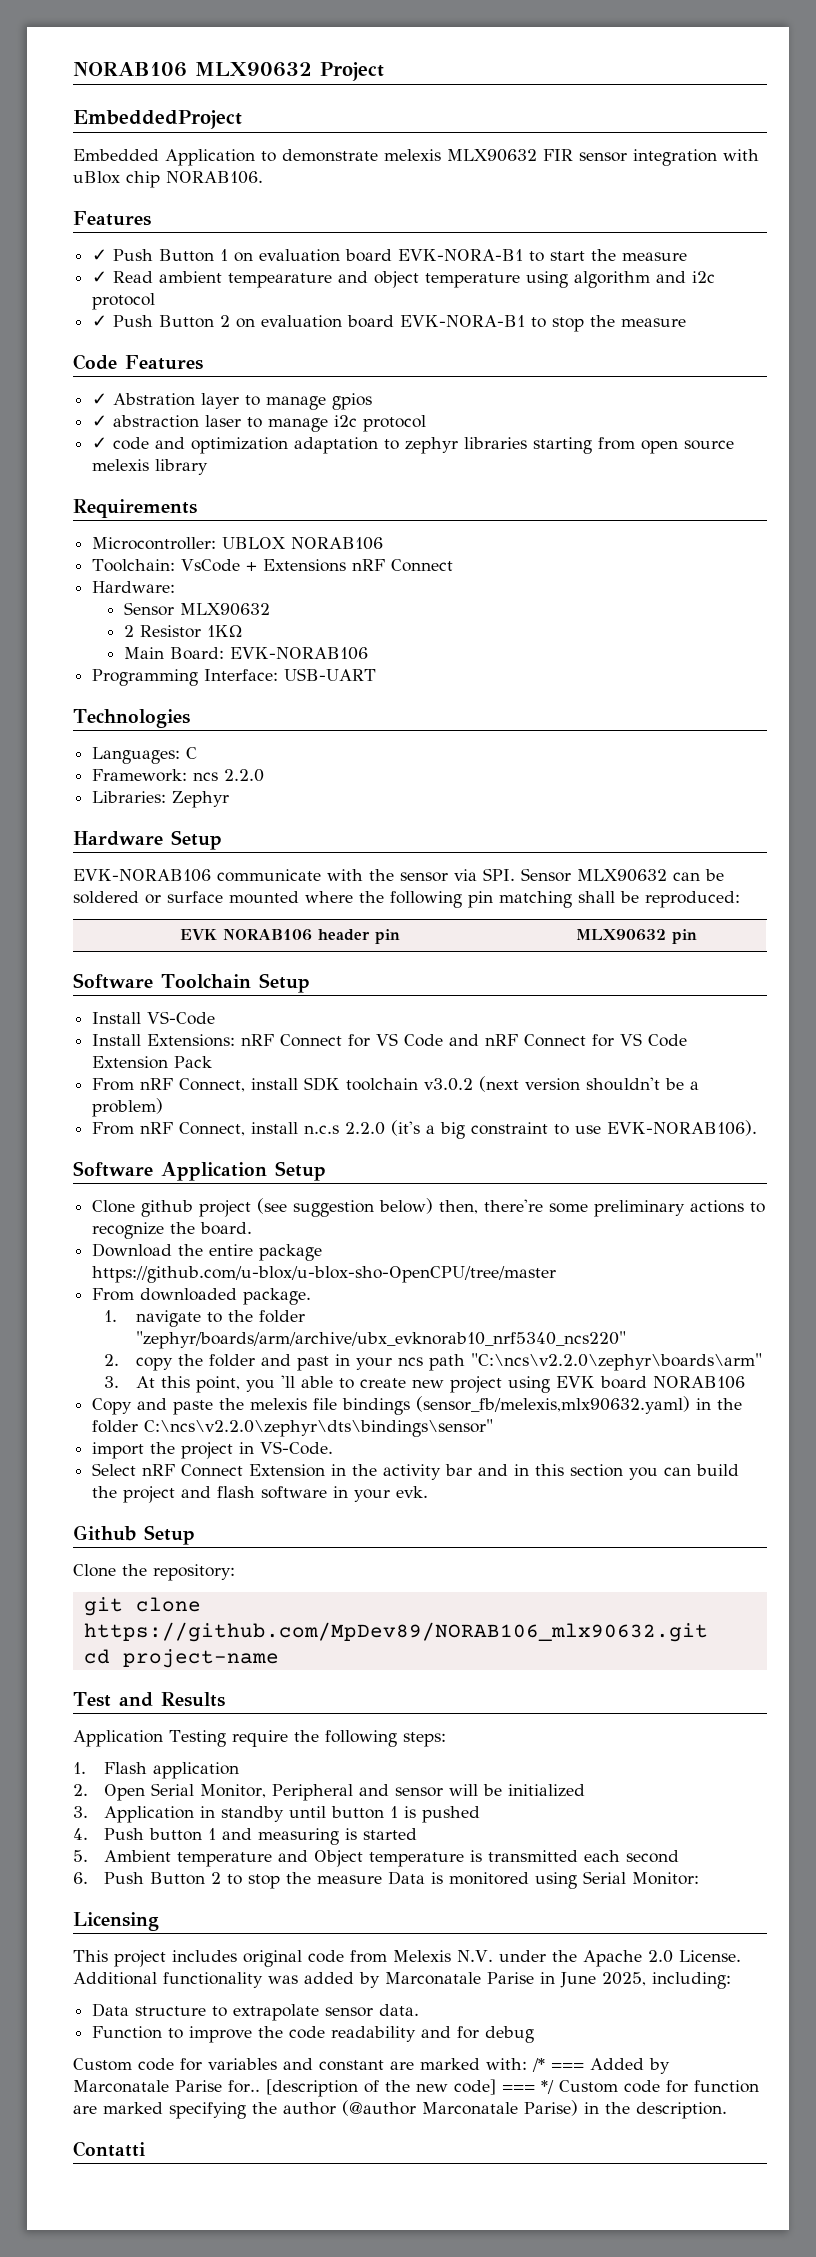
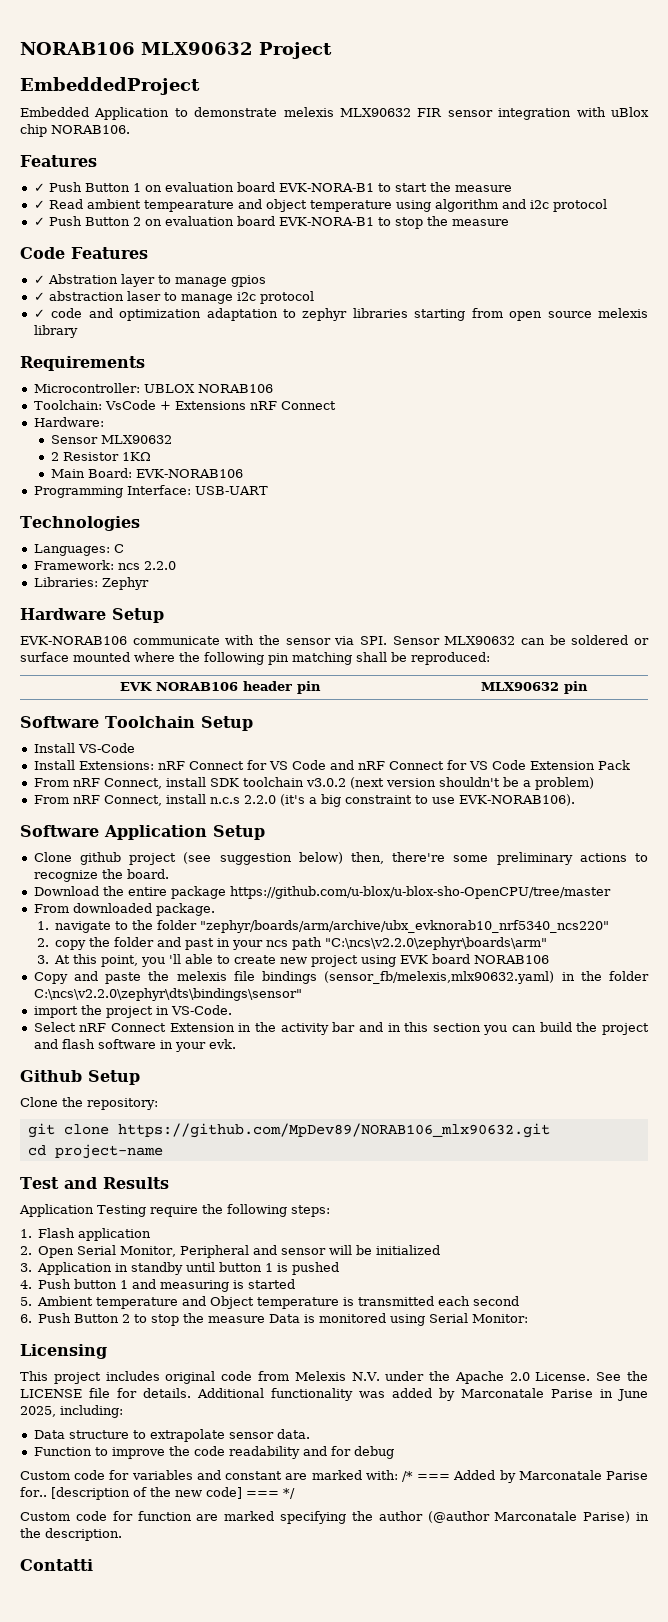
+ See the LICENSE file for details.
- [description of the new code] === */ Custom code for function are marked specifying the author (@author Marconatale Parise) in the description.
+ [description of the new code] === */
+ Custom code for function are marked specifying the author (@author Marconatale Parise) in the description.

